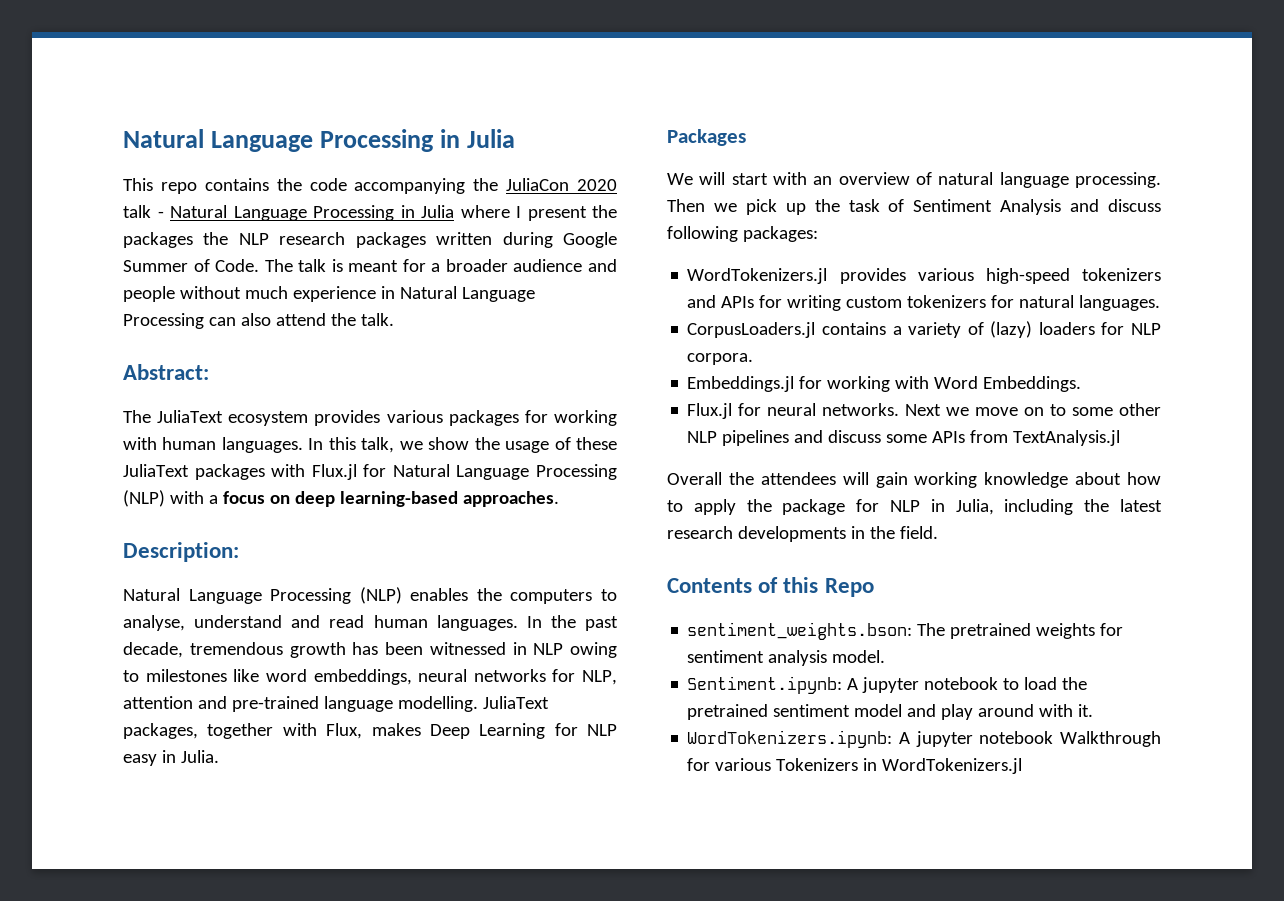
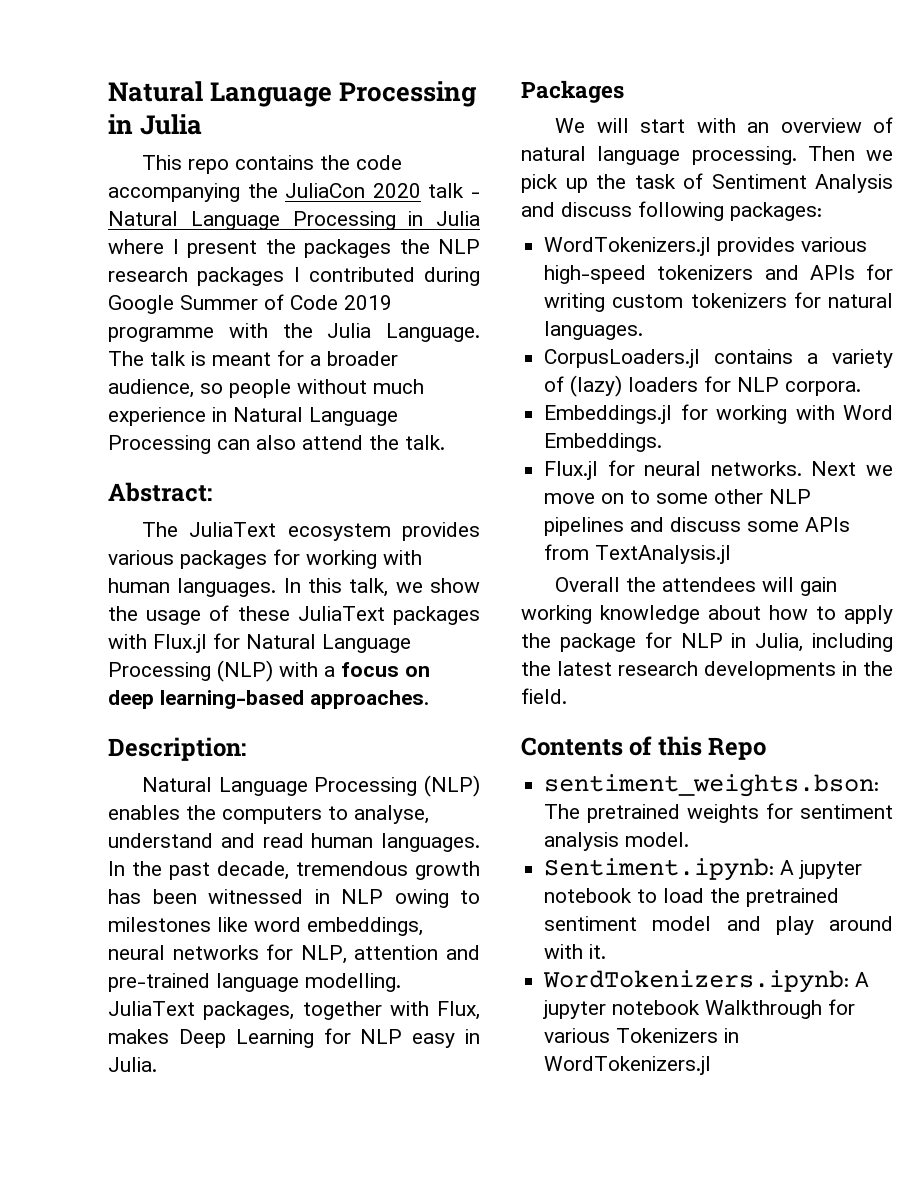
- This repo contains the code accompanying the JuliaCon 2020 talk - Natural Language Processing in Julia where I present the packages the NLP research packages written during Google Summer of Code.
+ This repo contains the code accompanying the JuliaCon 2020 talk - Natural Language Processing in Julia where I present the packages the NLP research packages I contributed during Google Summer of Code 2019 programme with the Julia Language.
- The talk is meant for a broader audience and people without much experience in Natural Language Processing can also attend the talk.
+ The talk is meant for a broader audience, so people without much experience in Natural Language Processing can also attend the talk.

